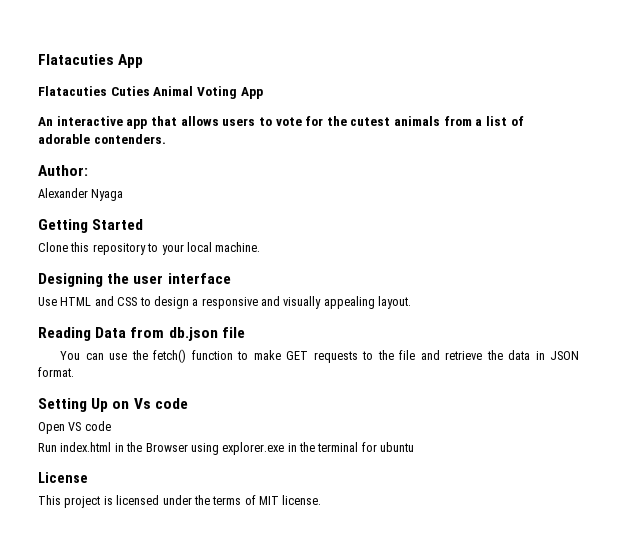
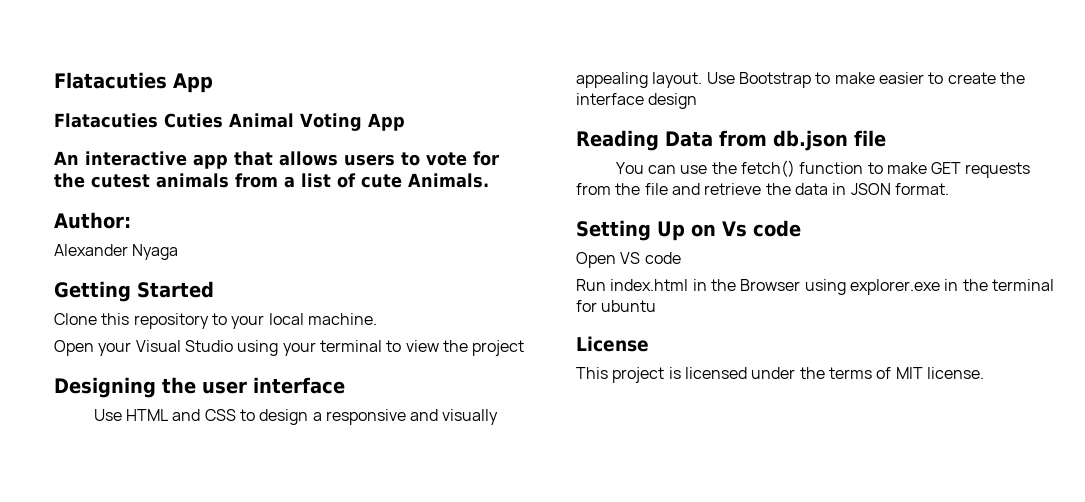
- An interactive app that allows users to vote for the cutest animals from a list of adorable contenders.
+ An interactive app that allows users to vote for the cutest animals from a list of cute Animals.
+ Open your Visual Studio using your terminal to view the project
+ Use Bootstrap to make easier to create the interface design
- You can use the fetch() function to make GET requests to the file and retrieve the data in JSON format.
+ You can use the fetch() function to make GET requests from the file and retrieve the data in JSON format.

